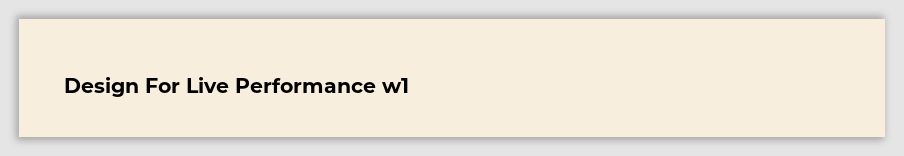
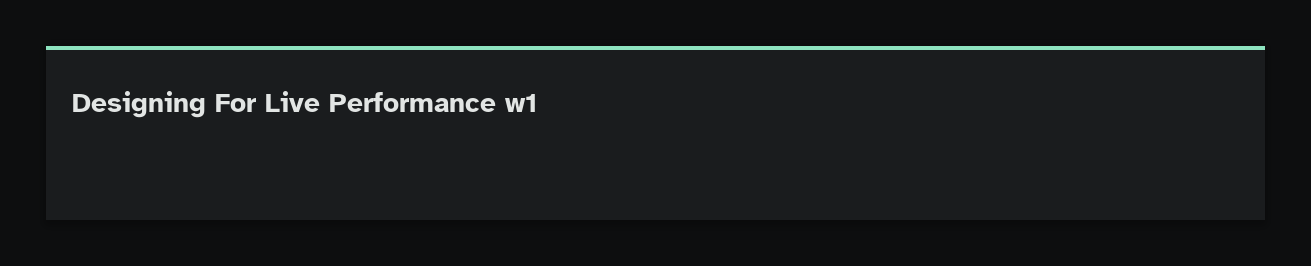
- Design For Live Performance w1
+ Designing For Live Performance w1

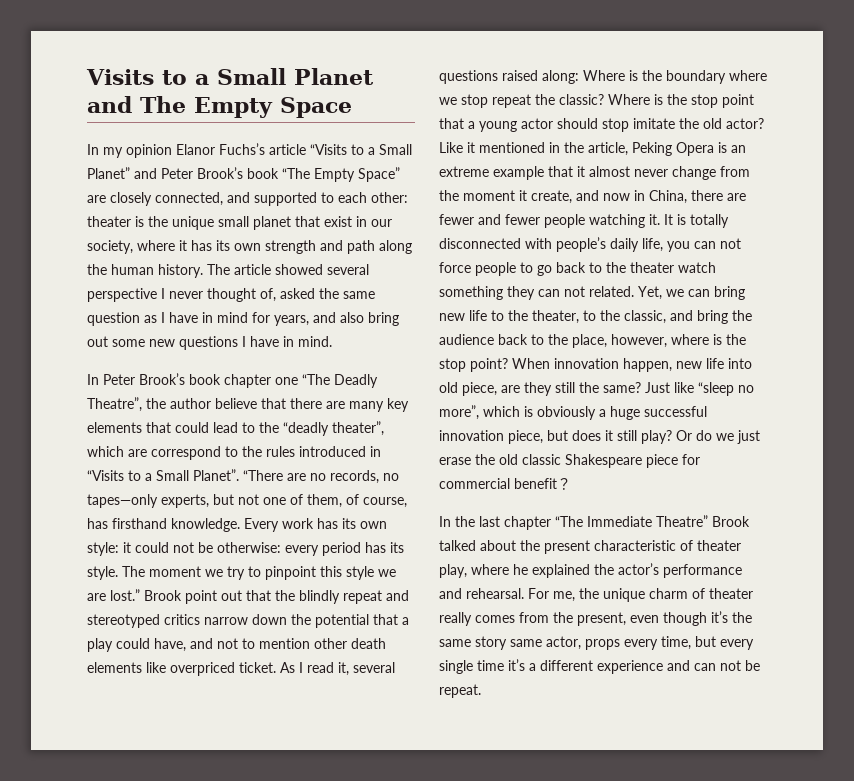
- Designing For Live Performance w1
+ Visits to a Small Planet and The Empty Space
+ In my opinion Elanor Fuchs’s article “Visits to a Small Planet” and Peter Brook’s book “The Empty Space” are closely connected, and supported to each other: theater is the unique small planet that exist in our society, where it has its own strength and path along the human history. The article showed several perspective I never thought of, asked the same question as I have in mind for years, and also bring out some new questions I have in mind.
+ In Peter Brook’s book chapter one “The Deadly Theatre”, the author believe that there are many key elements that could lead to the “deadly theater”, which are correspond to the rules introduced in “Visits to a Small Planet”. “There are no records, no tapes—only experts, but not one of them, of course, has firsthand knowledge. Every work has its own style: it could not be otherwise: every period has its style. The moment we try to pinpoint this style we are lost.” Brook point out that the blindly repeat and stereotyped critics narrow down the potential that a play could have, and not to mention other death elements like overpriced ticket. As I read it, several questions raised along: Where is the boundary where we stop repeat the classic? Where is the stop point that a young actor should stop imitate the old actor? Like it mentioned in the article, Peking Opera is an extreme example that it almost never change from the moment it create, and now in China, there are fewer and fewer people watching it. It is totally disconnected with people’s daily life, you can not force people to go back to the theater watch something they can not related. Yet, we can bring new life to the theater, to the classic, and bring the audience back to the place, however, where is the stop point? When innovation happen, new life into old piece, are they still the same? Just like “sleep no more”, which is obviously a huge successful innovation piece, but does it still play? Or do we just erase the old classic Shakespeare piece for commercial benefit？
+ In the last chapter “The Immediate Theatre” Brook talked about the present characteristic of theater play, where he explained the actor’s performance and rehearsal. For me, the unique charm of theater really comes from the present, even though it’s the same story same actor, props every time, but every single time it’s a different experience and can not be repeat.

